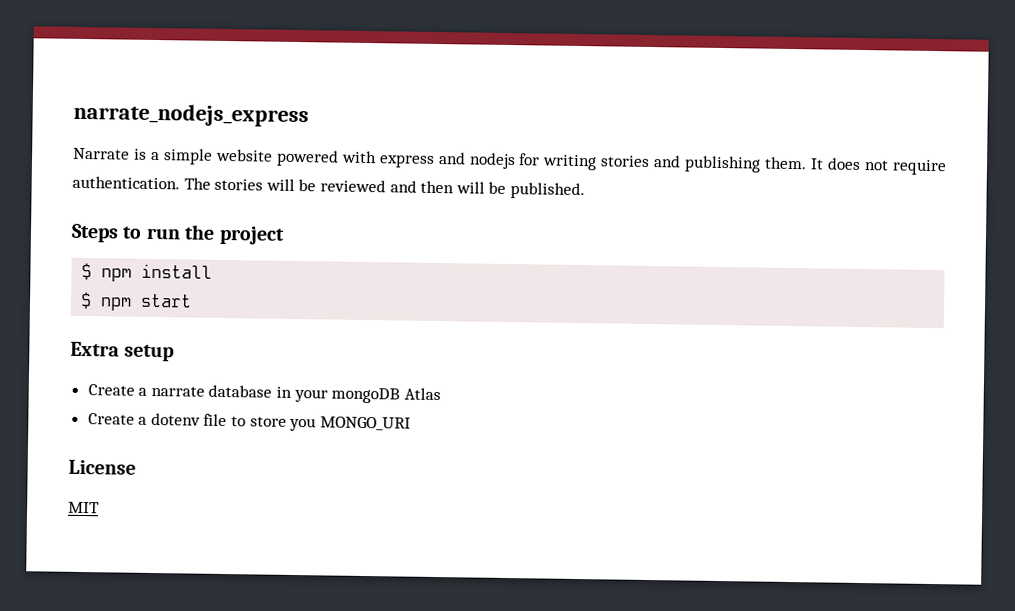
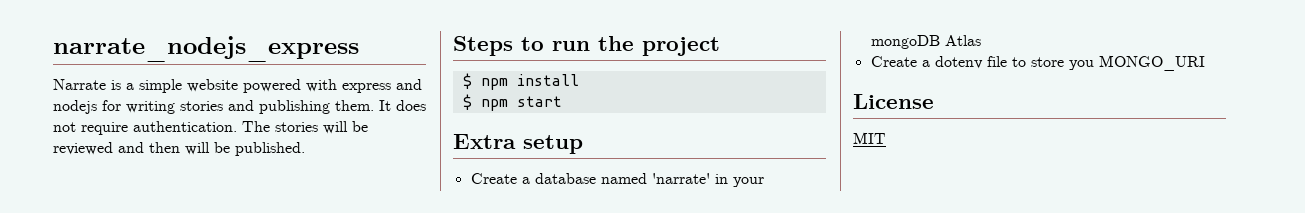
- Create a narrate database in your mongoDB Atlas
+ Create a database named 'narrate' in your mongoDB Atlas

